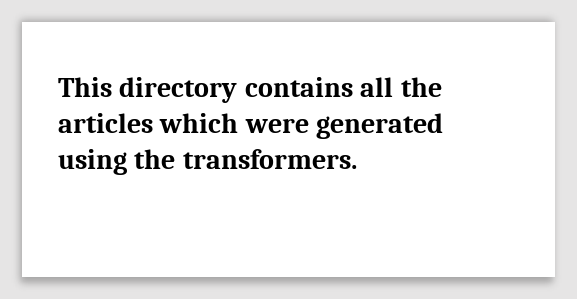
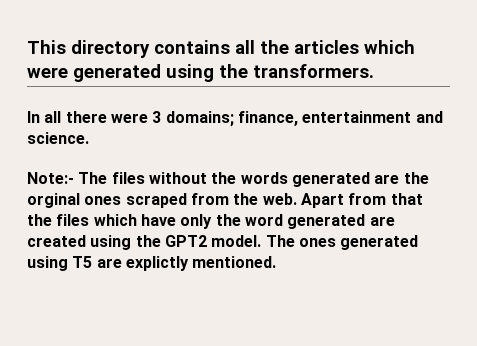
+ In all there were 3 domains; finance, entertainment and science.
+ Note:- The files without the words generated are the orginal ones scraped from the web. Apart from that the files which have only the word generated are created using the GPT2 model. The ones generated using T5 are explictly mentioned.

